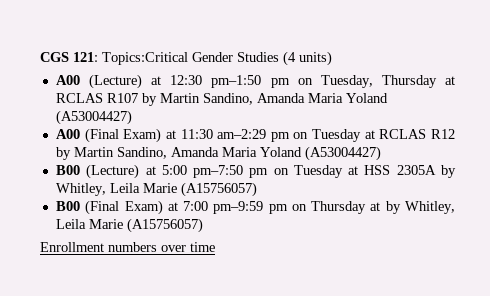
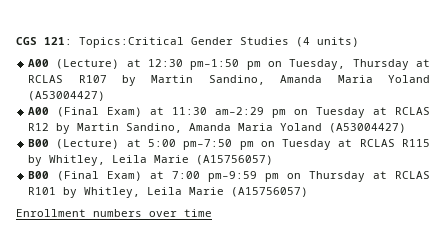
- B00 (Lecture) at 5:00 pm–7:50 pm on Tuesday at HSS 2305A by Whitley, Leila Marie (A15756057)
+ B00 (Lecture) at 5:00 pm–7:50 pm on Tuesday at RCLAS R115 by Whitley, Leila Marie (A15756057)
- B00 (Final Exam) at 7:00 pm–9:59 pm on Thursday at by Whitley, Leila Marie (A15756057)
+ B00 (Final Exam) at 7:00 pm–9:59 pm on Thursday at RCLAS R101 by Whitley, Leila Marie (A15756057)

